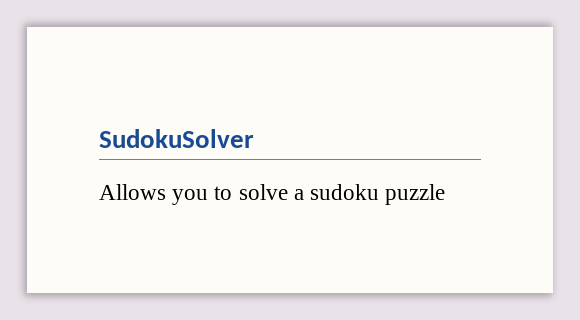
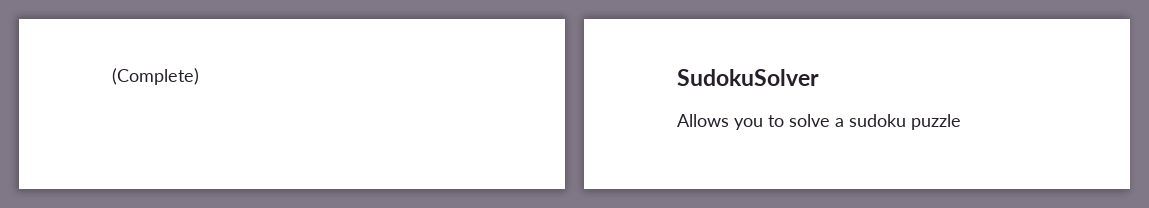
+ (Complete)

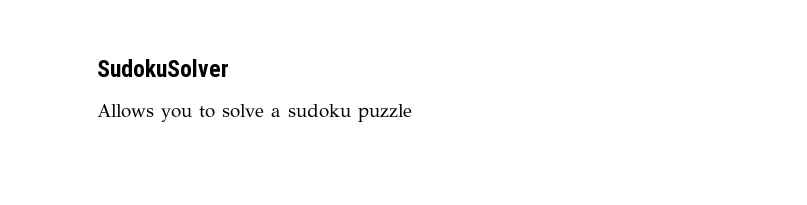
- (Complete)

